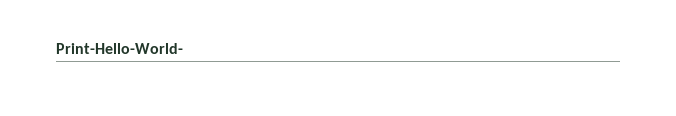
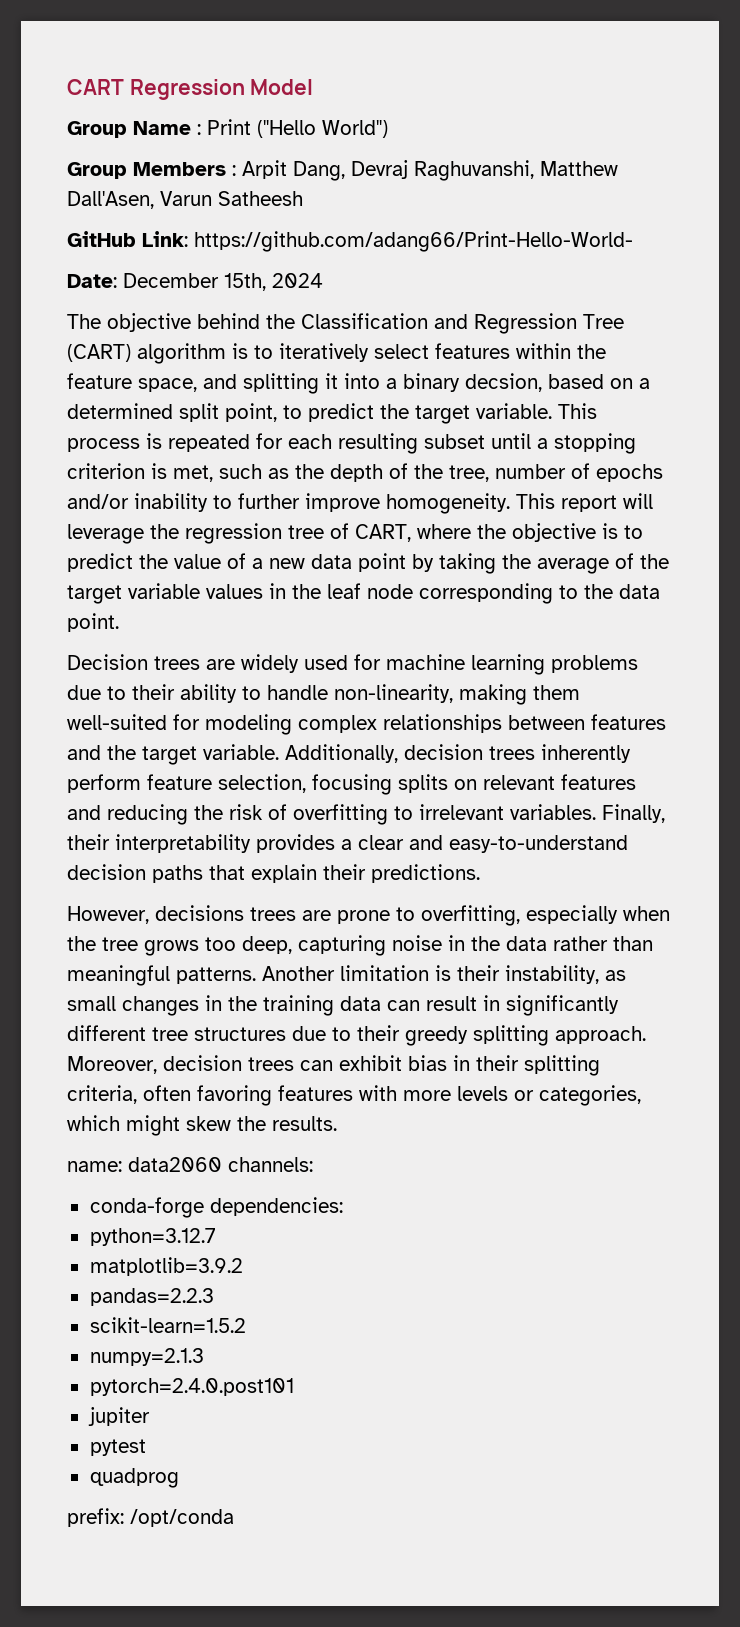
- Print-Hello-World-
+ CART Regression Model
+ Group Name : Print ("Hello World")
+ Group Members : Arpit Dang, Devraj Raghuvanshi, Matthew Dall'Asen, Varun Satheesh
+ GitHub Link: https://github.com/adang66/Print-Hello-World-
+ Date: December 15th, 2024
+ The objective behind the Classification and Regression Tree (CART) algorithm is to iteratively select features within the feature space, and splitting it into a binary decsion, based on a determined split point, to predict the target variable. This process is repeated for each resulting subset until a stopping criterion is met, such as the depth of the tree, number of epochs and/or inability to further improve homogeneity. This report will leverage the regression tree of CART, where the objective is to predict the value of a new data point by taking the average of the target variable values in the leaf node corresponding to the data point.
+ Decision trees are widely used for machine learning problems due to their ability to handle non-linearity, making them well-suited for modeling complex relationships between features and the target variable. Additionally, decision trees inherently perform feature selection, focusing splits on relevant features and reducing the risk of overfitting to irrelevant variables. Finally, their interpretability provides a clear and easy-to-understand decision paths that explain their predictions.
+ However, decisions trees are prone to overfitting, especially when the tree grows too deep, capturing noise in the data rather than meaningful patterns. Another limitation is their instability, as small changes in the training data can result in significantly different tree structures due to their greedy splitting approach. Moreover, decision trees can exhibit bias in their splitting criteria, often favoring features with more levels or categories, which might skew the results.
+ name: data2060 channels:
+ conda-forge dependencies:
+ python=3.12.7
+ matplotlib=3.9.2
+ pandas=2.2.3
+ scikit-learn=1.5.2
+ numpy=2.1.3
+ pytorch=2.4.0.post101
+ jupiter
+ pytest
+ quadprog
+ prefix: /opt/conda

